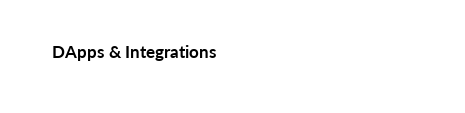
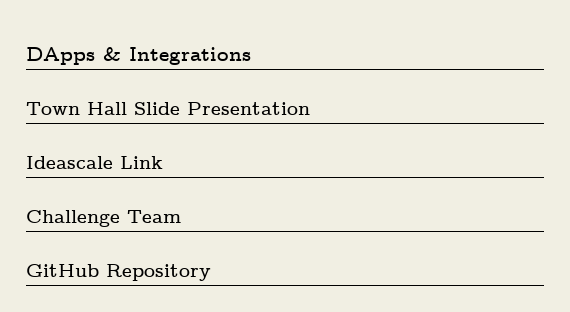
+ Town Hall Slide Presentation
+ Ideascale Link
+ Challenge Team
+ GitHub Repository

